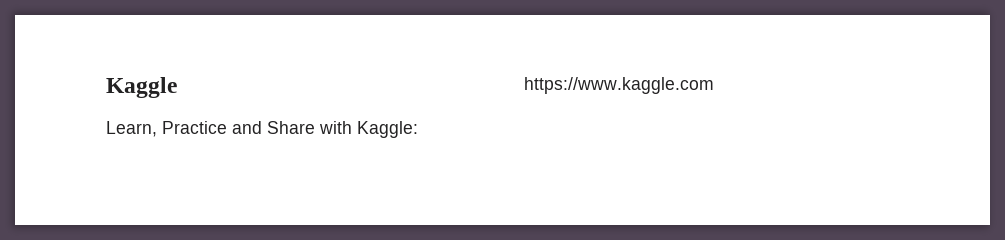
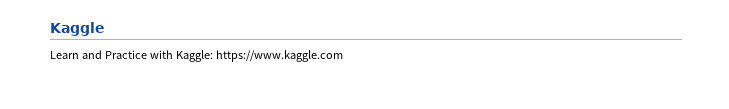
- Learn, Practice and Share with Kaggle: https://www.kaggle.com
+ Learn and Practice with Kaggle: https://www.kaggle.com

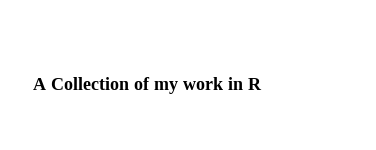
- Kaggle
- Learn and Practice with Kaggle: https://www.kaggle.com
+ A Collection of my work in R

